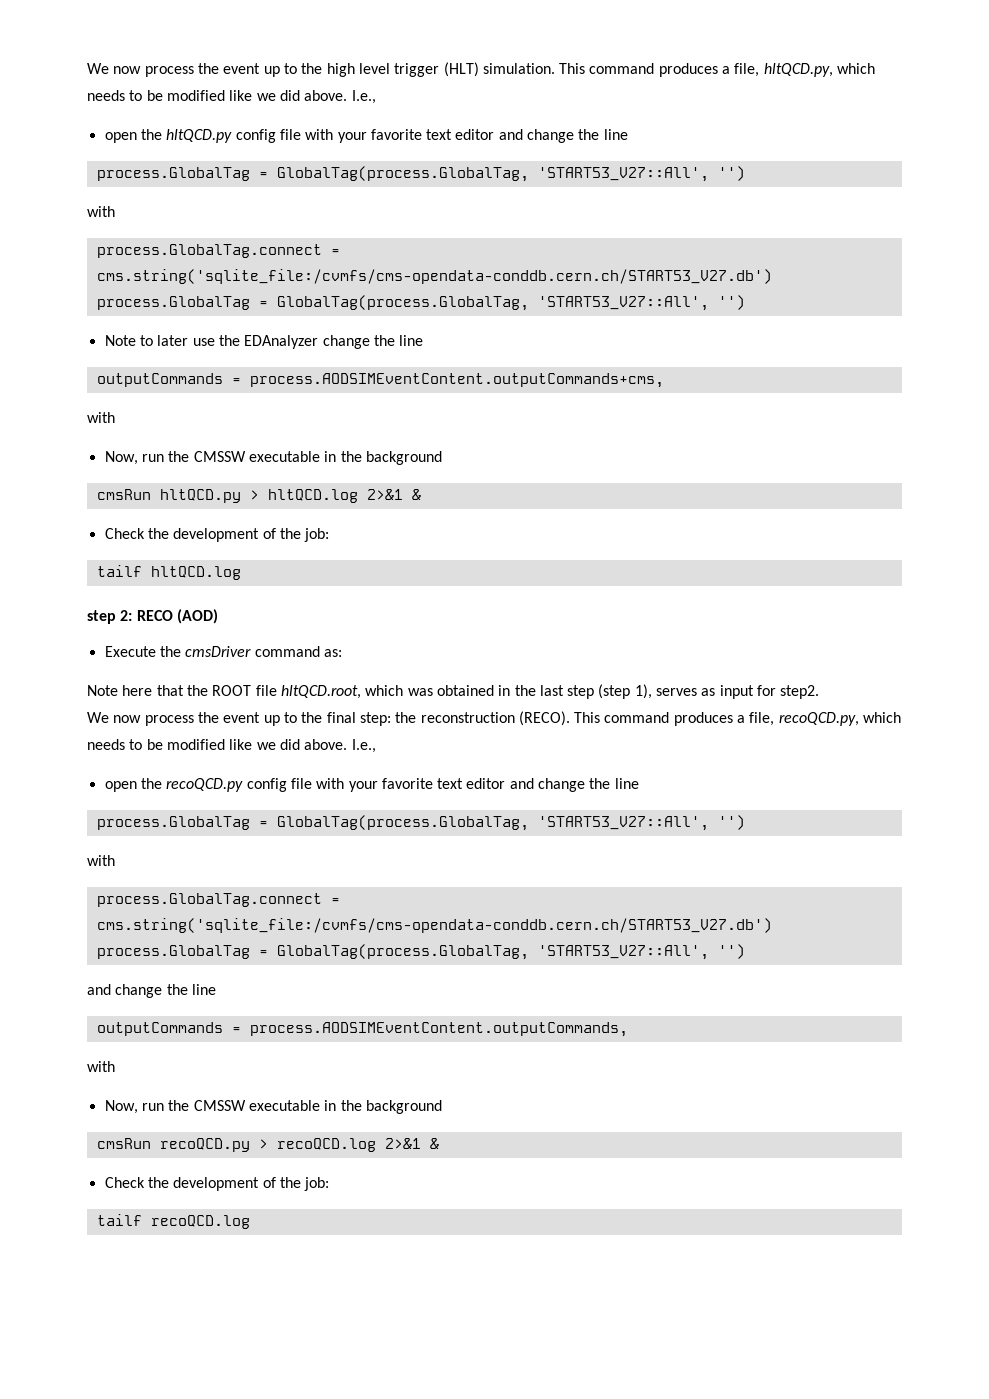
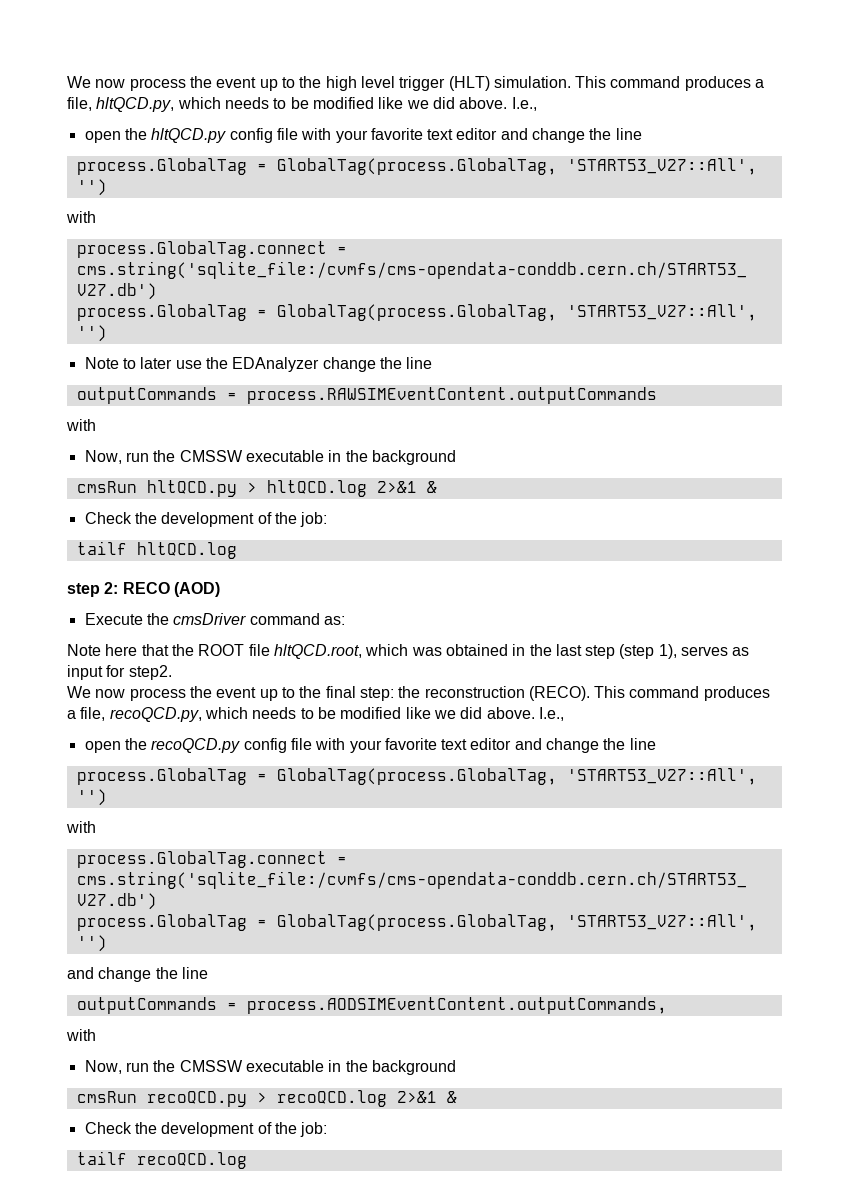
- outputCommands = process.AODSIMEventContent.outputCommands+cms,
+ outputCommands = process.RAWSIMEventContent.outputCommands

